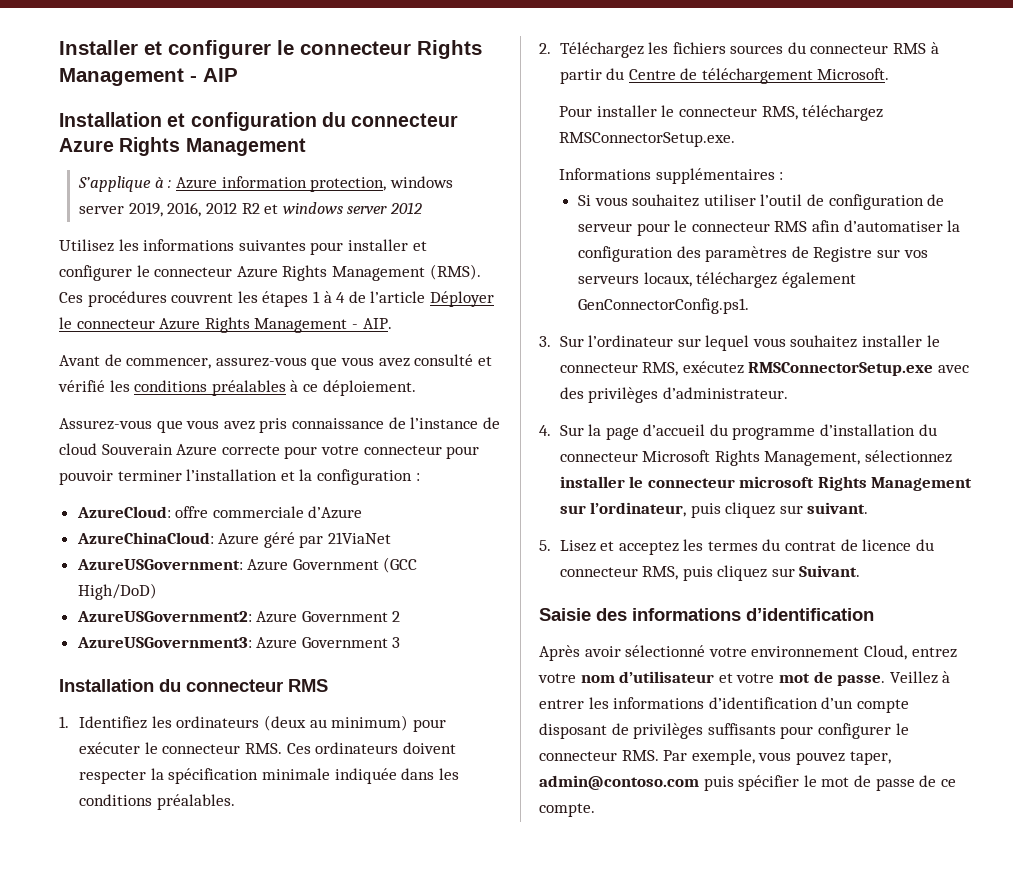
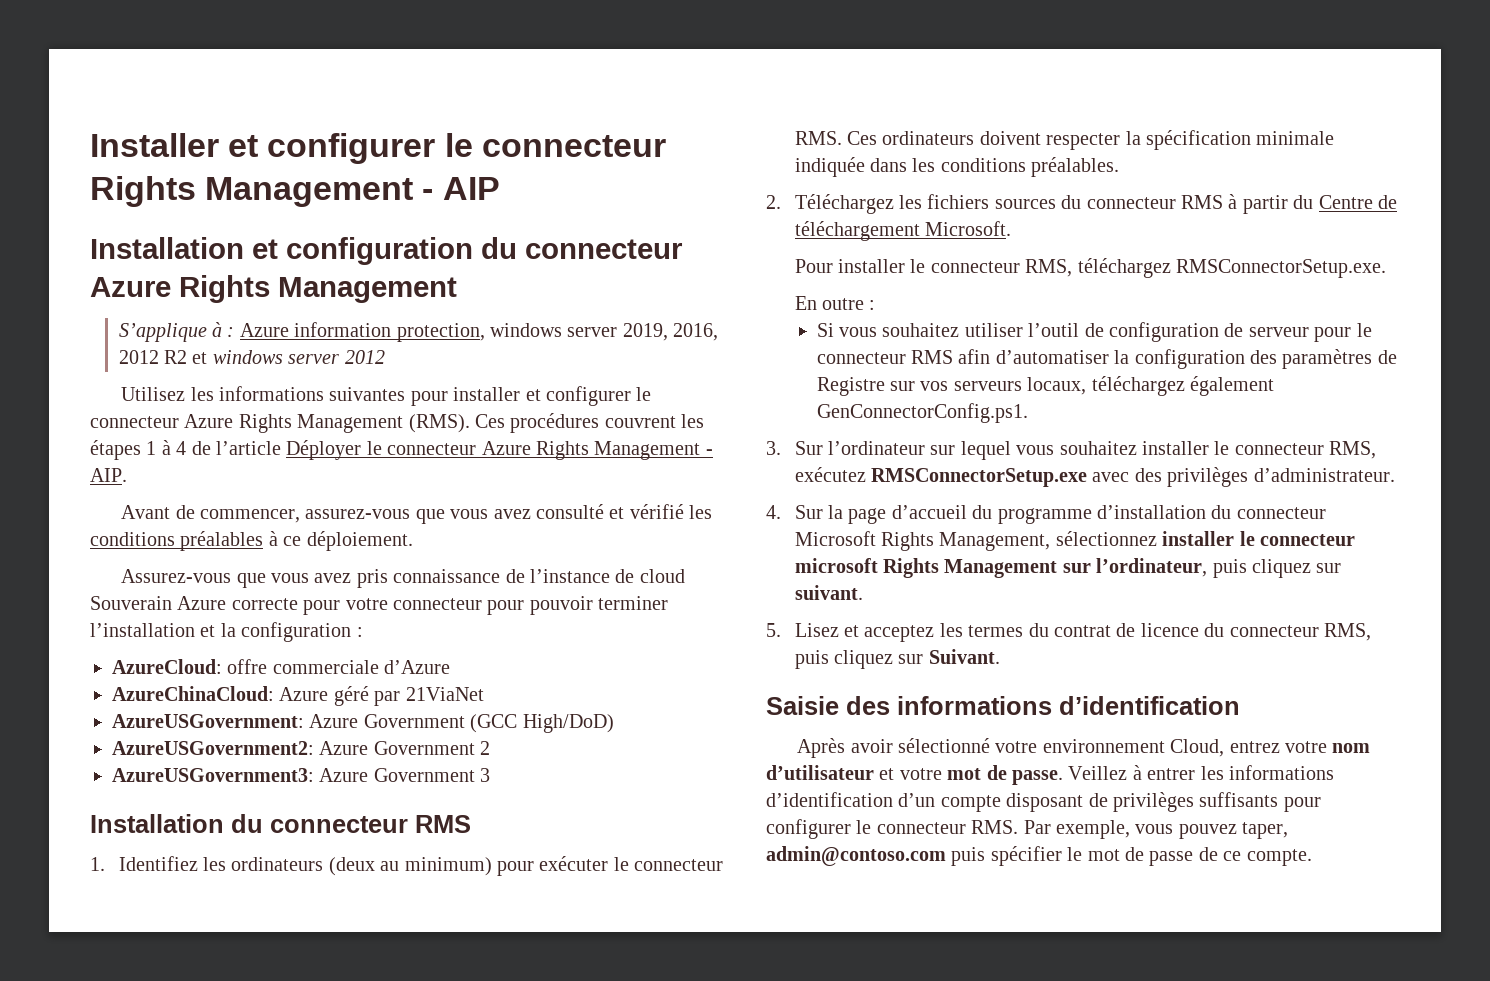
- Informations supplémentaires :
+ En outre :

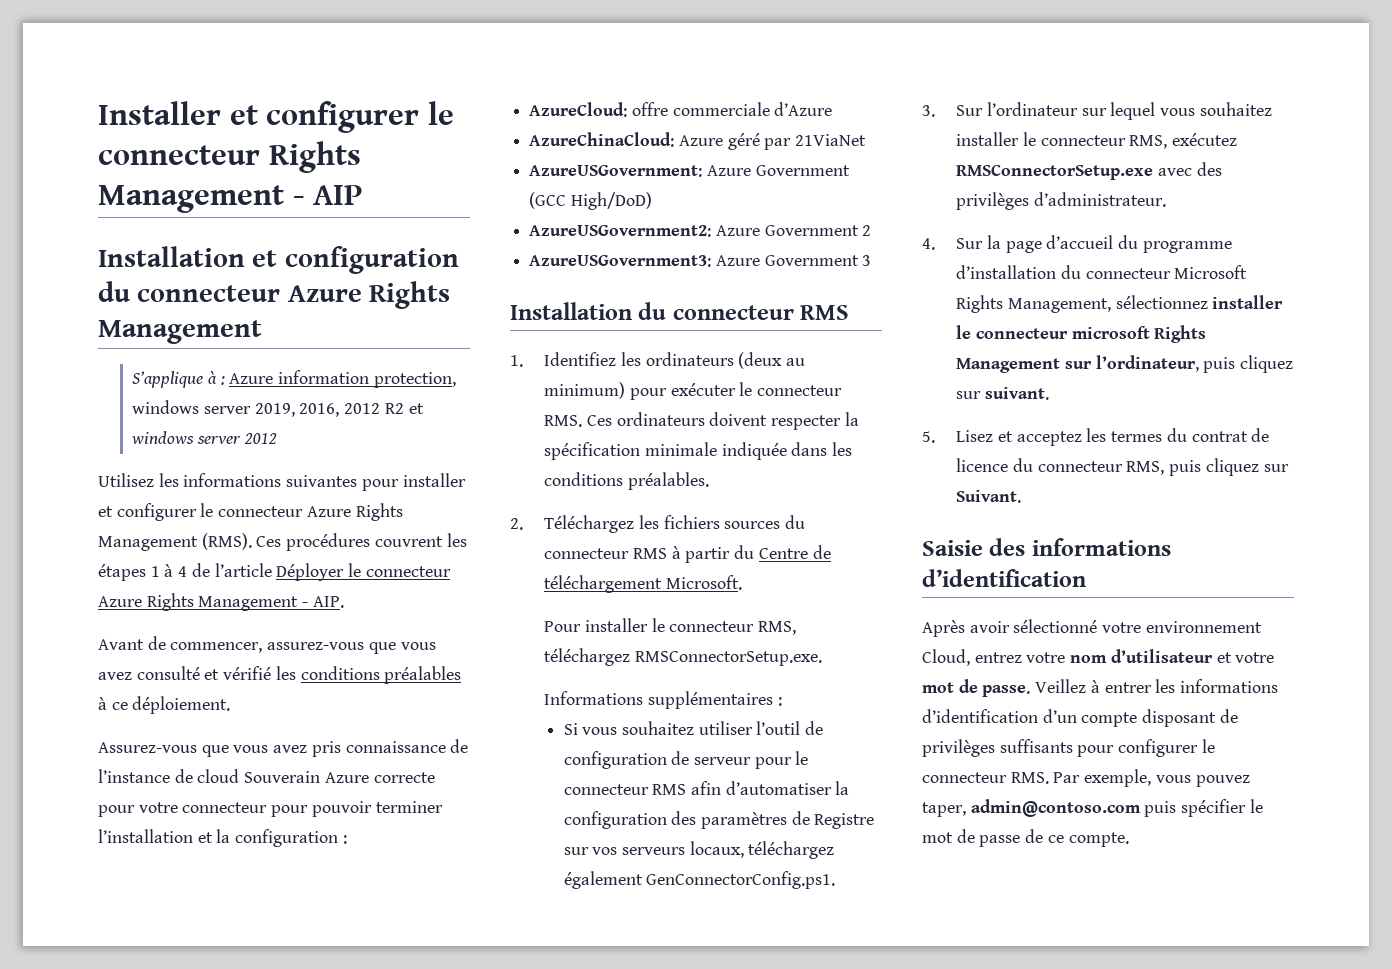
- En outre :
+ Informations supplémentaires :

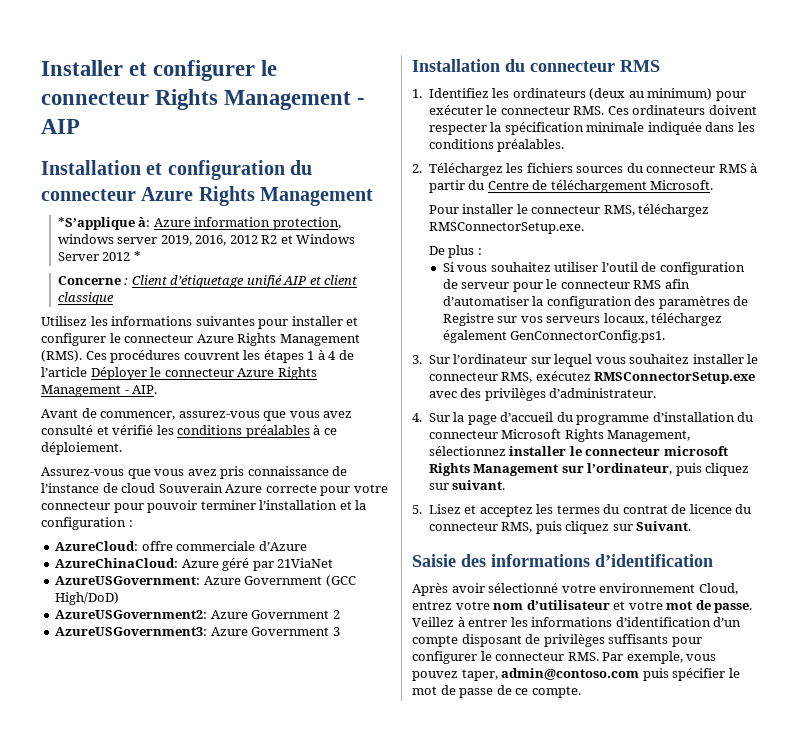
- S’applique à : Azure information protection, windows server 2019, 2016, 2012 R2 et windows server 2012
+ *S’applique à: Azure information protection, windows server 2019, 2016, 2012 R2 et Windows Server 2012 *
+ Concerne : Client d’étiquetage unifié AIP et client classique
- Informations supplémentaires :
+ De plus :

